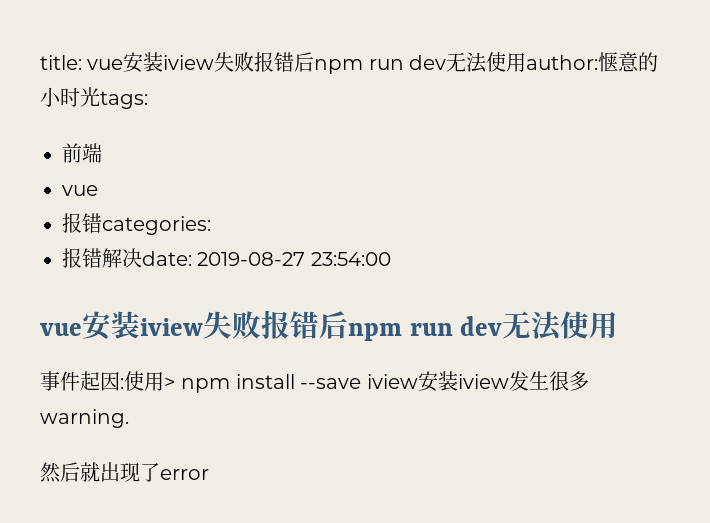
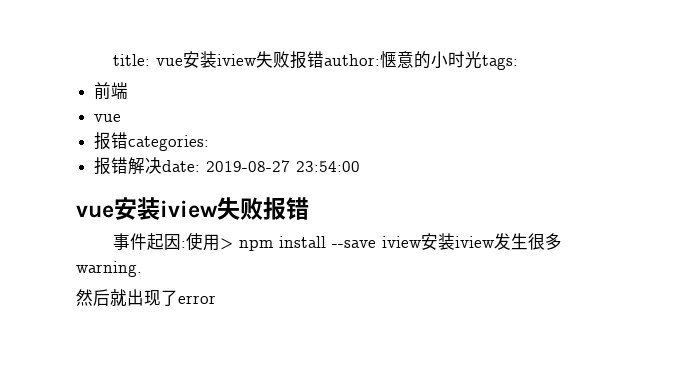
- title: vue安装iview失败报错后npm run dev无法使用author:惬意的小时光tags:
+ title: vue安装iview失败报错author:惬意的小时光tags:
  报错解决date: 2019-08-27 23:54:00
- vue安装iview失败报错后npm run dev无法使用
+ vue安装iview失败报错

